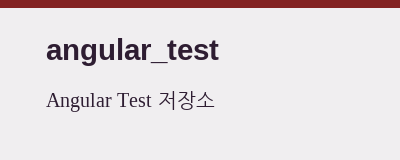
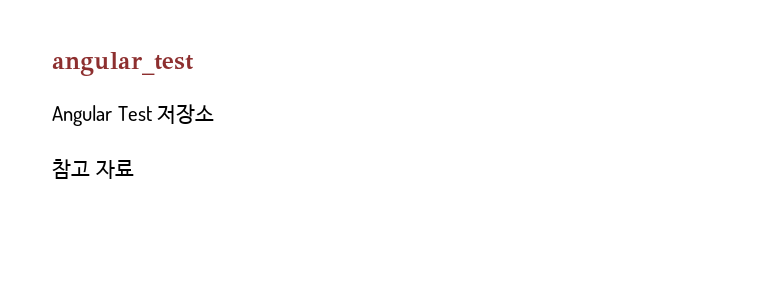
+ 참고 자료

